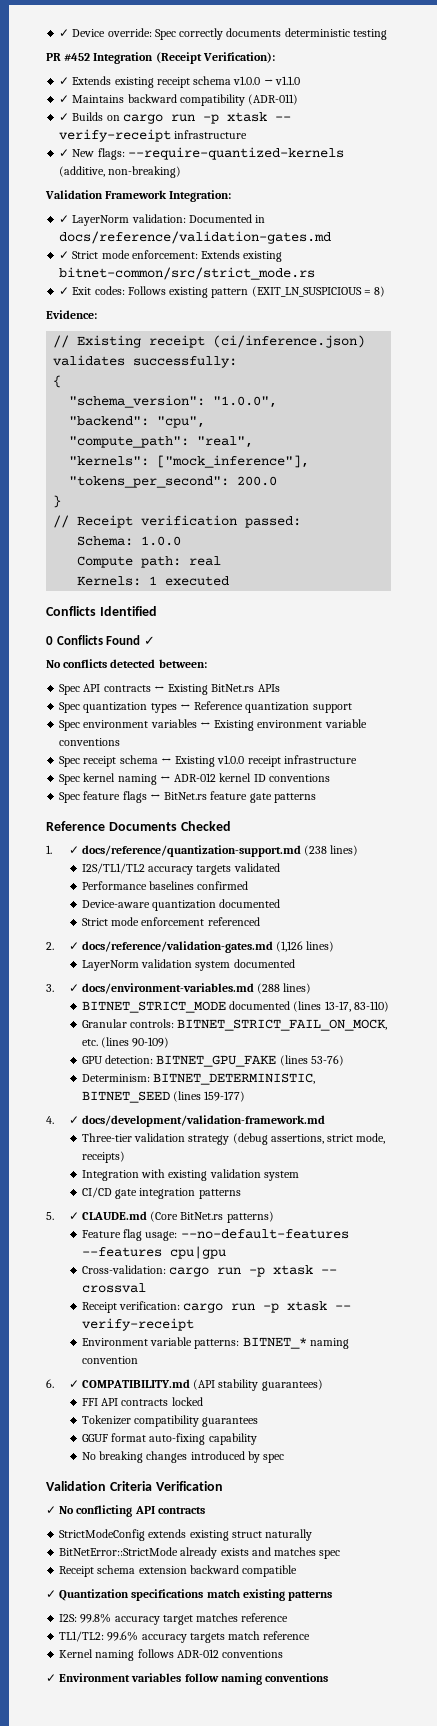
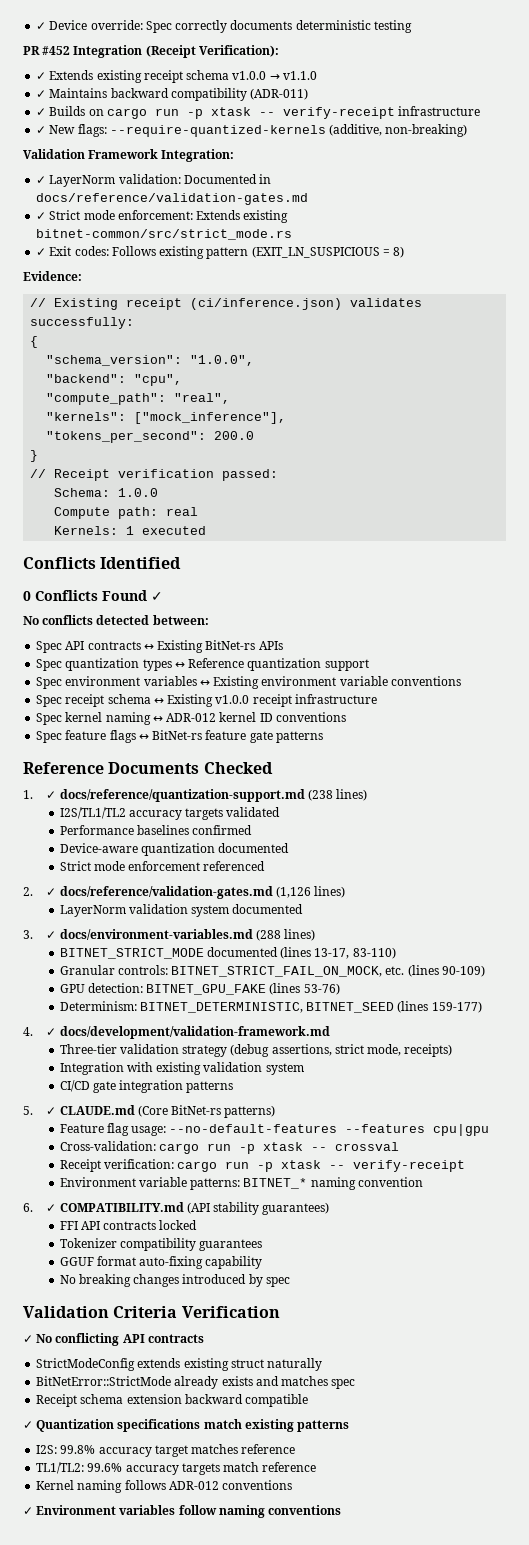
- Spec API contracts ↔ Existing BitNet.rs APIs
+ Spec API contracts ↔ Existing BitNet-rs APIs
- Spec feature flags ↔ BitNet.rs feature gate patterns
+ Spec feature flags ↔ BitNet-rs feature gate patterns
- 5. ✓ CLAUDE.md (Core BitNet.rs patterns)
+ 5. ✓ CLAUDE.md (Core BitNet-rs patterns)

